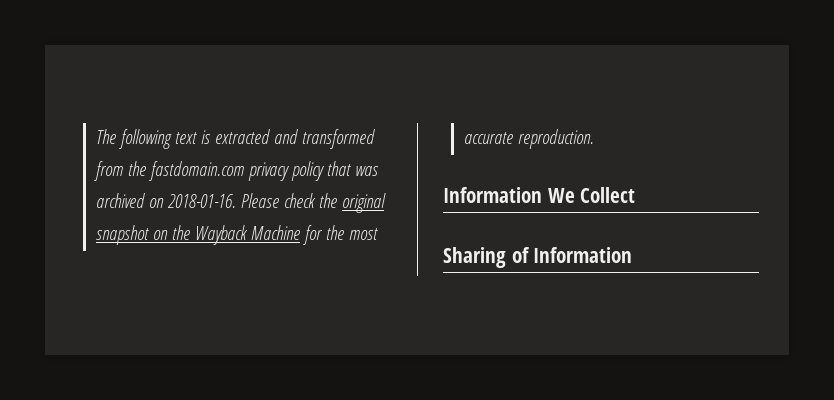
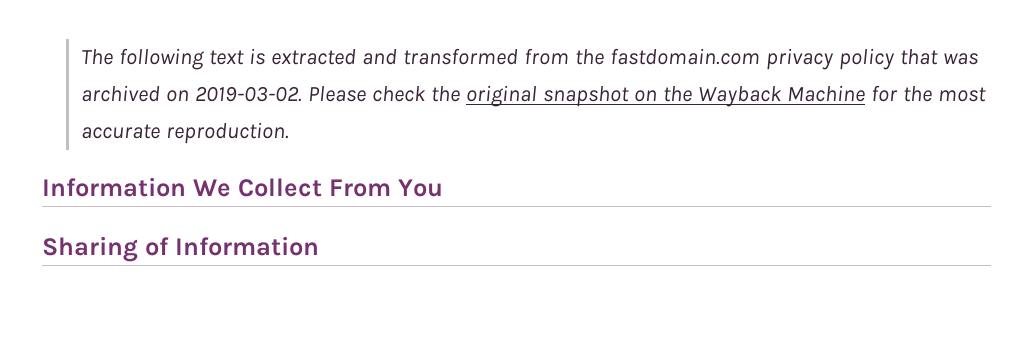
- The following text is extracted and transformed from the fastdomain.com privacy policy that was archived on 2018-01-16.
+ The following text is extracted and transformed from the fastdomain.com privacy policy that was archived on 2019-03-02.
- Information We Collect
+ Information We Collect From You

